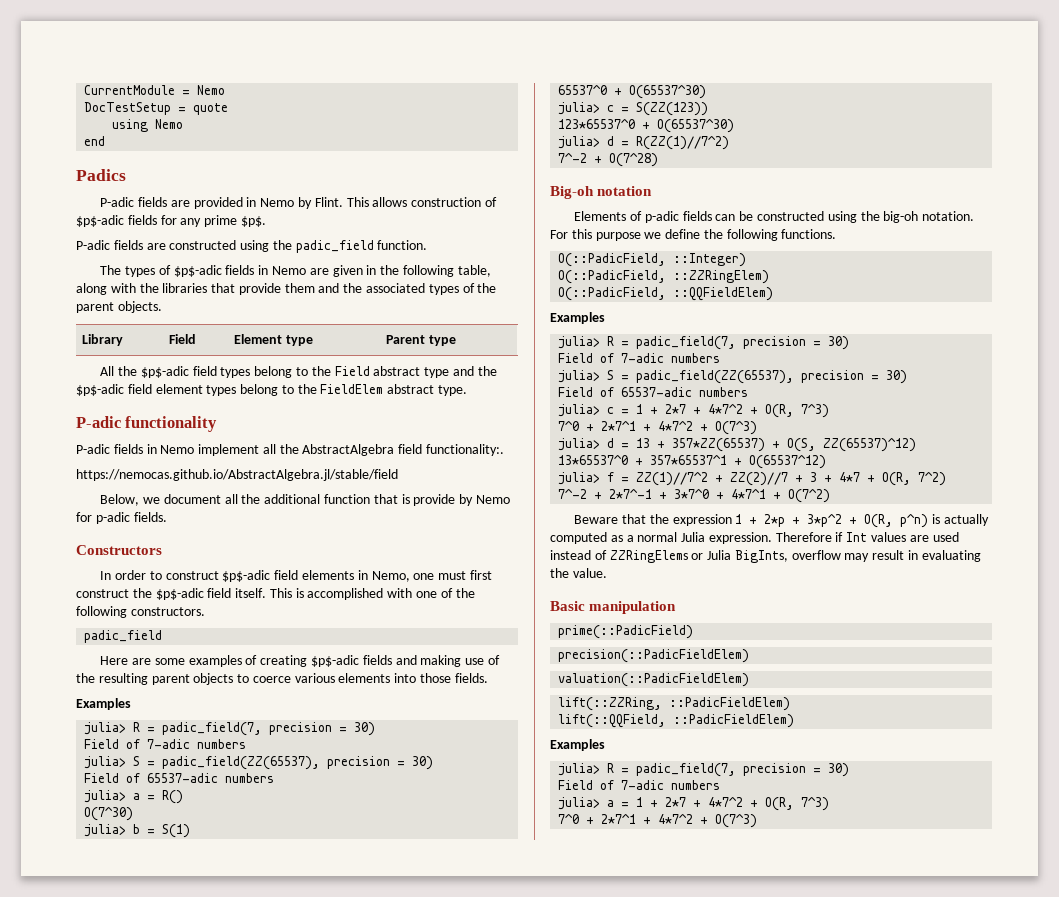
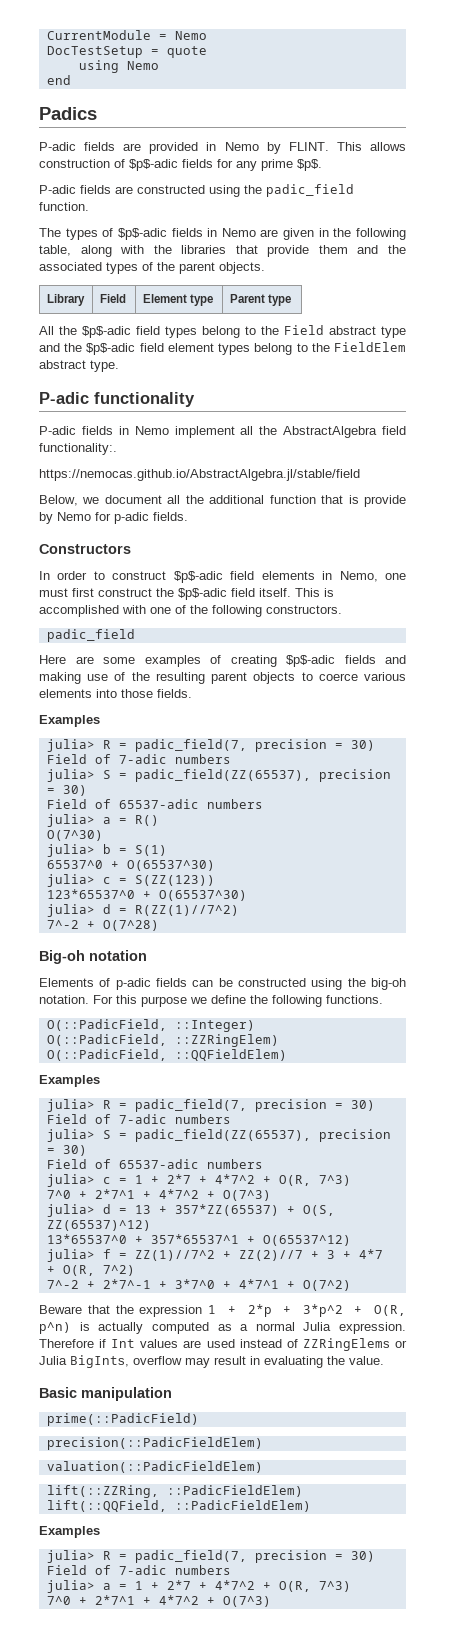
- P-adic fields are provided in Nemo by Flint.
+ P-adic fields are provided in Nemo by FLINT.

